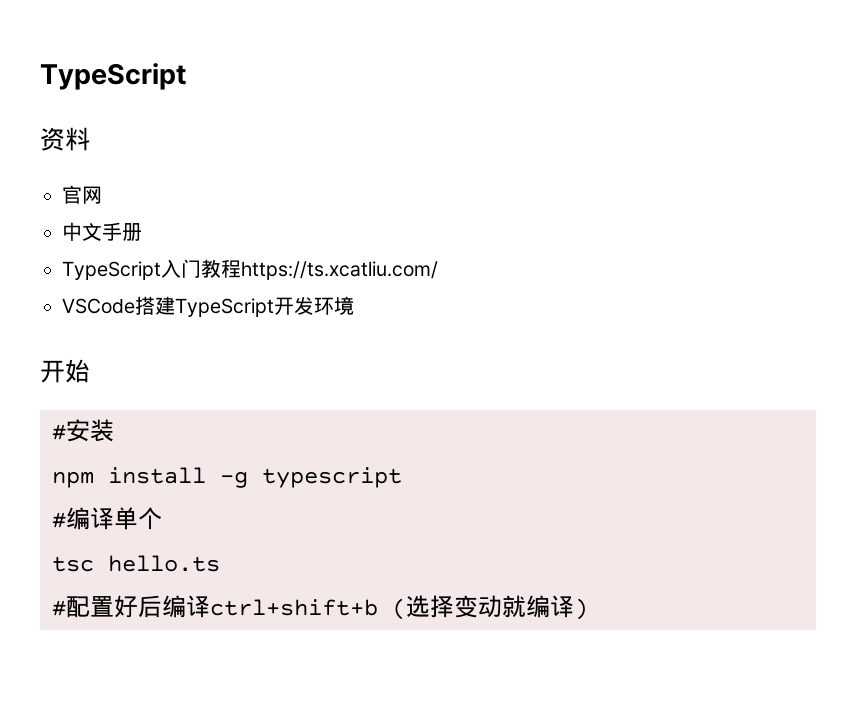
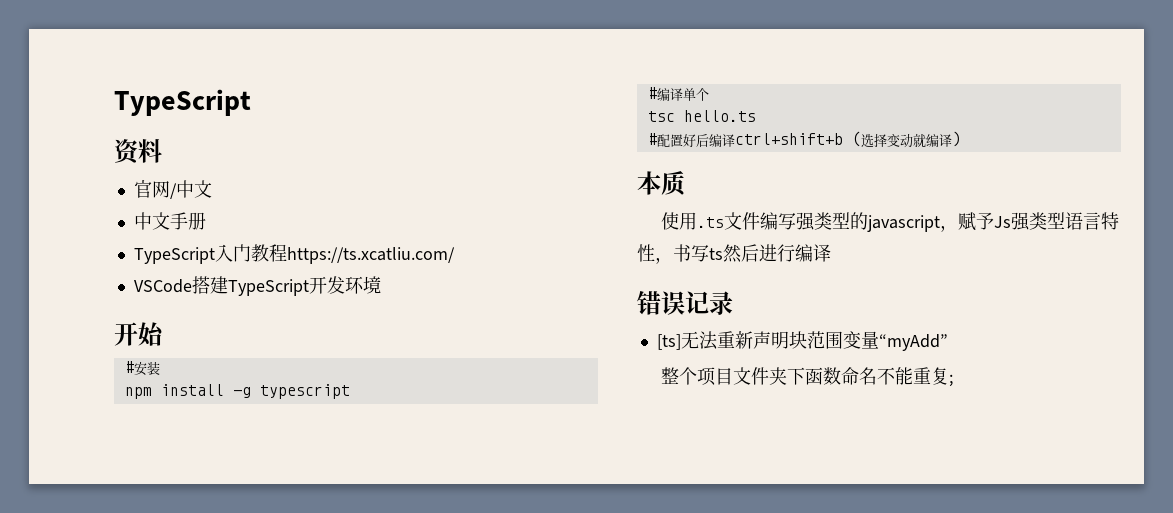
- 官网
+ 官网/中文
+ 本质
+ 使用.ts文件编写强类型的javascript，赋予Js强类型语言特性，书写ts然后进行编译
+ 错误记录
+ [ts]无法重新声明块范围变量“myAdd”
+ 整个项目文件夹下函数命名不能重复;

